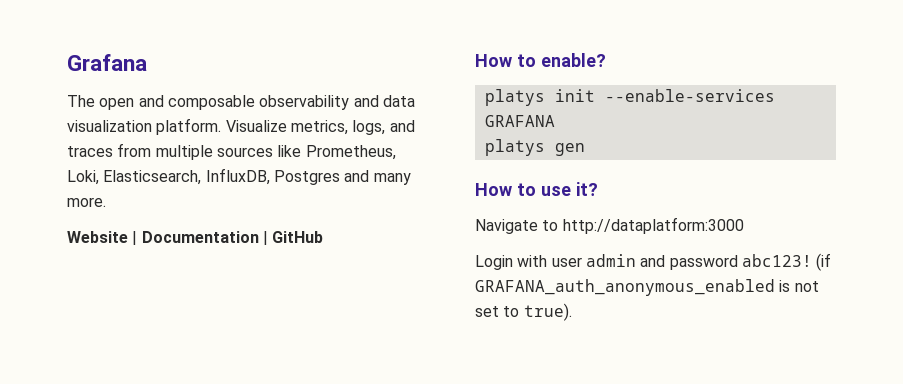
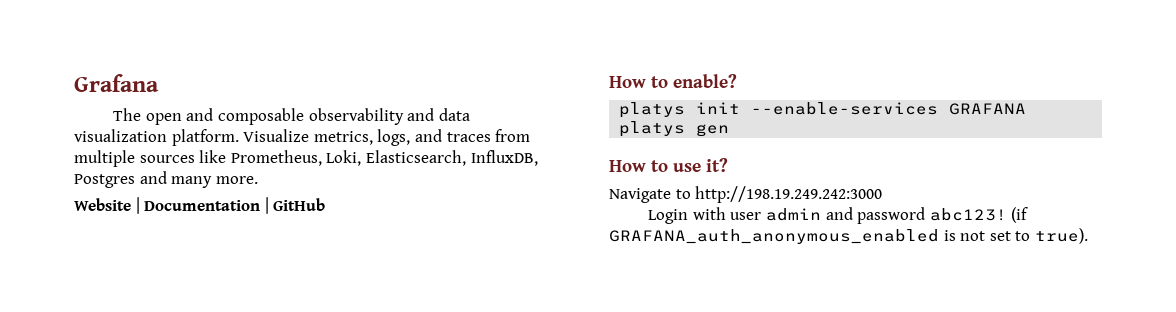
- Navigate to http://dataplatform:3000
+ Navigate to http://198.19.249.242:3000

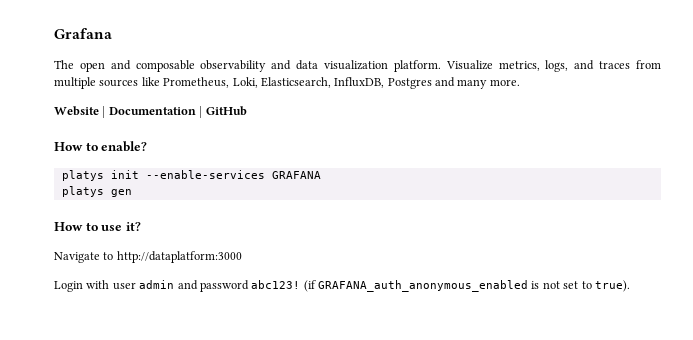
- Navigate to http://198.19.249.242:3000
+ Navigate to http://dataplatform:3000

